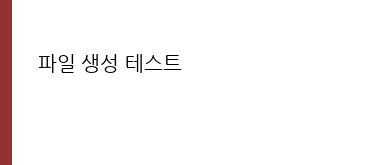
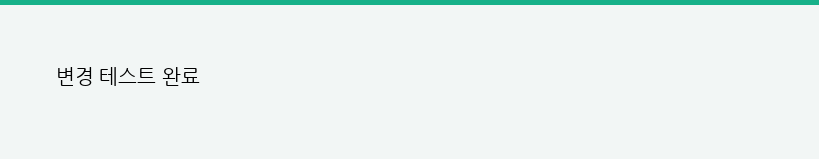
- 파일 생성 테스트
+ 변경 테스트 완료

